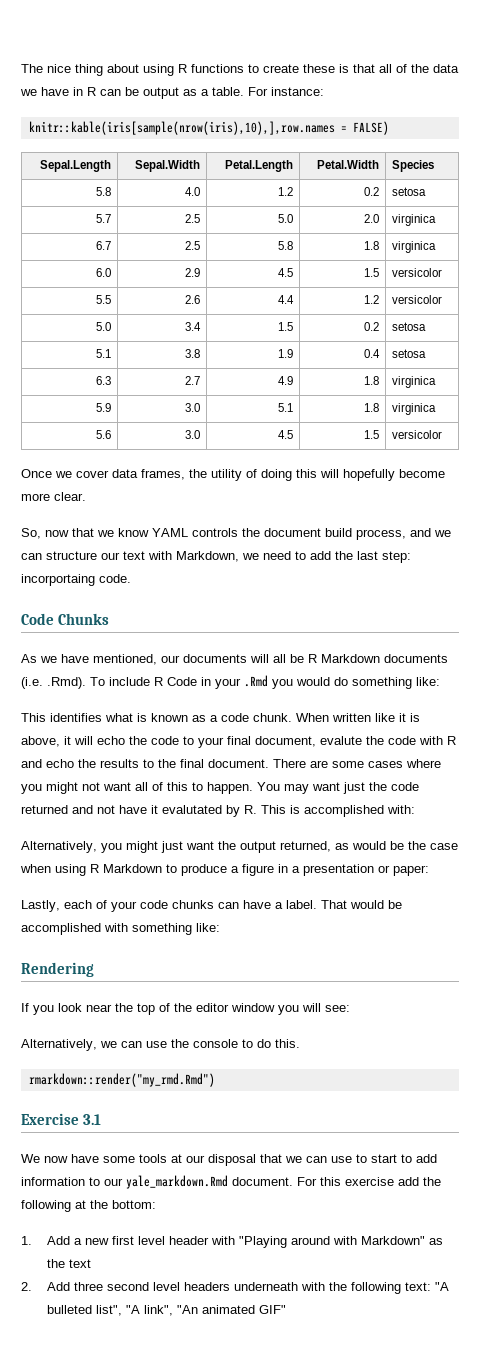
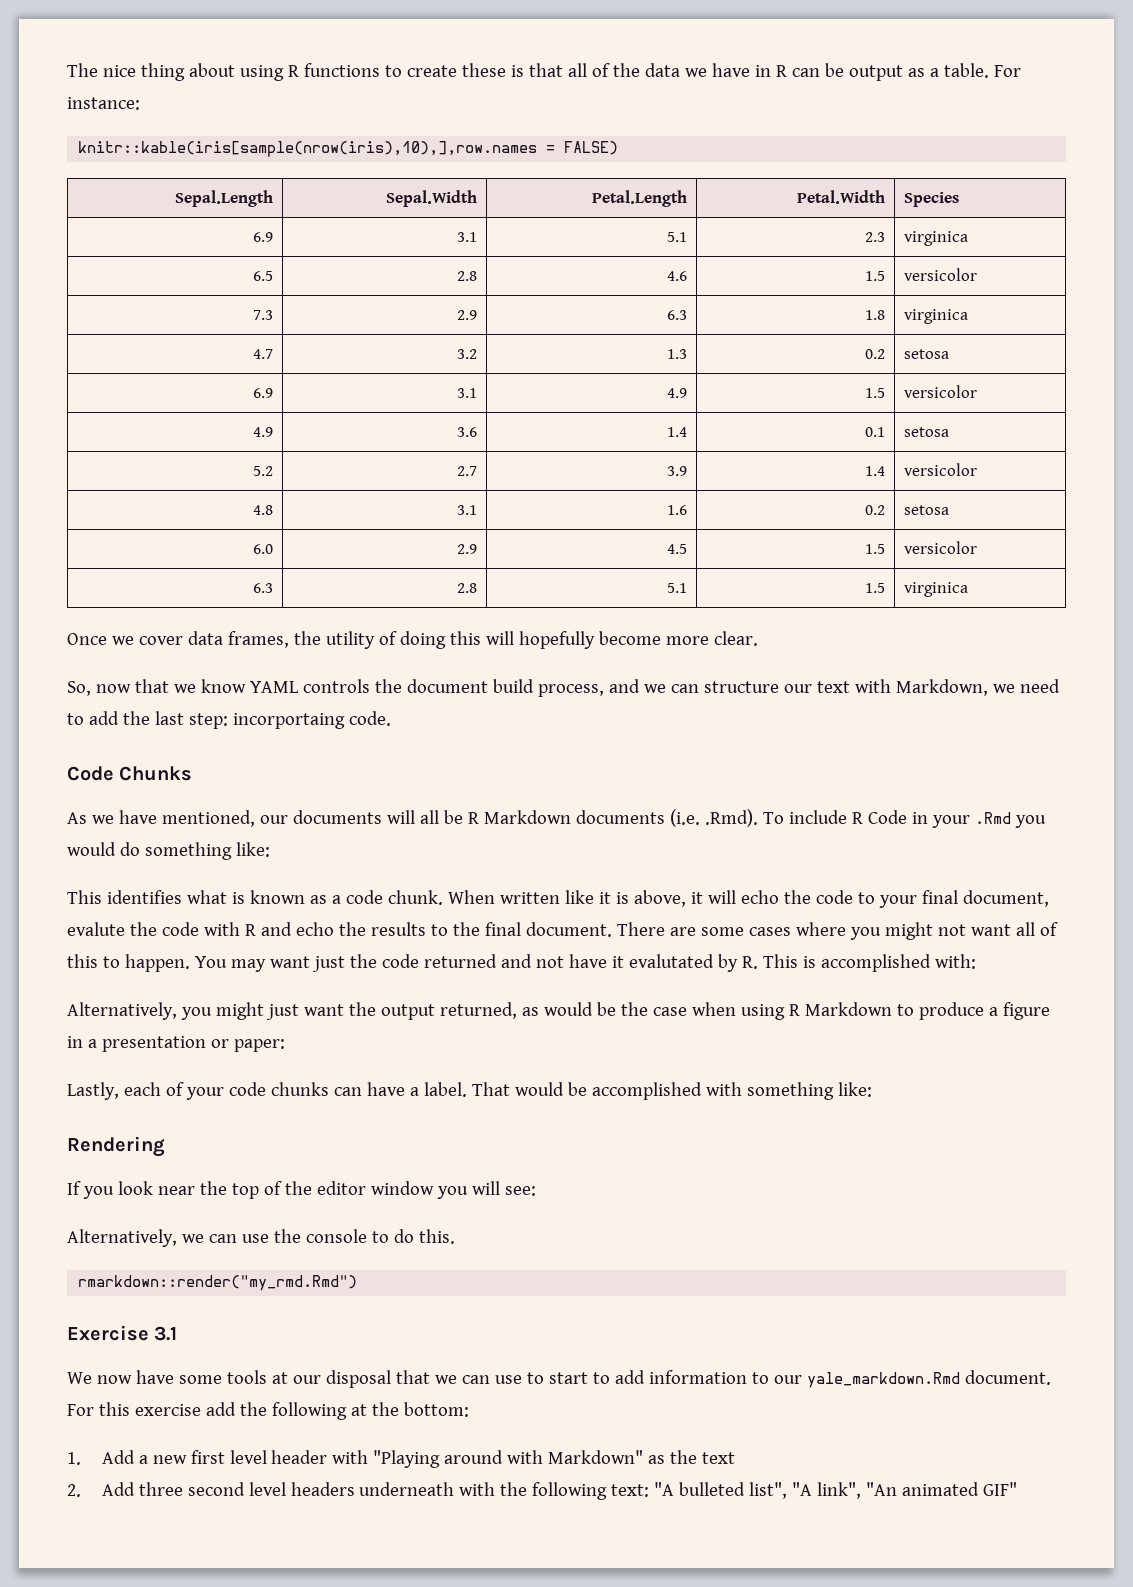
- 5.8 | 4.0 | 1.2 | 0.2 | setosa
- 5.7 | 2.5 | 5.0 | 2.0 | virginica
- 6.7 | 2.5 | 5.8 | 1.8 | virginica
+ 6.9 | 3.1 | 5.1 | 2.3 | virginica
+ 6.5 | 2.8 | 4.6 | 1.5 | versicolor
+ 7.3 | 2.9 | 6.3 | 1.8 | virginica
+ 4.7 | 3.2 | 1.3 | 0.2 | setosa
+ 6.9 | 3.1 | 4.9 | 1.5 | versicolor
+ 4.9 | 3.6 | 1.4 | 0.1 | setosa
+ 5.2 | 2.7 | 3.9 | 1.4 | versicolor
+ 4.8 | 3.1 | 1.6 | 0.2 | setosa
- 5.5 | 2.6 | 4.4 | 1.2 | versicolor
- 5.0 | 3.4 | 1.5 | 0.2 | setosa
- 5.1 | 3.8 | 1.9 | 0.4 | setosa
- 6.3 | 2.7 | 4.9 | 1.8 | virginica
- 5.9 | 3.0 | 5.1 | 1.8 | virginica
- 5.6 | 3.0 | 4.5 | 1.5 | versicolor
+ 6.3 | 2.8 | 5.1 | 1.5 | virginica

